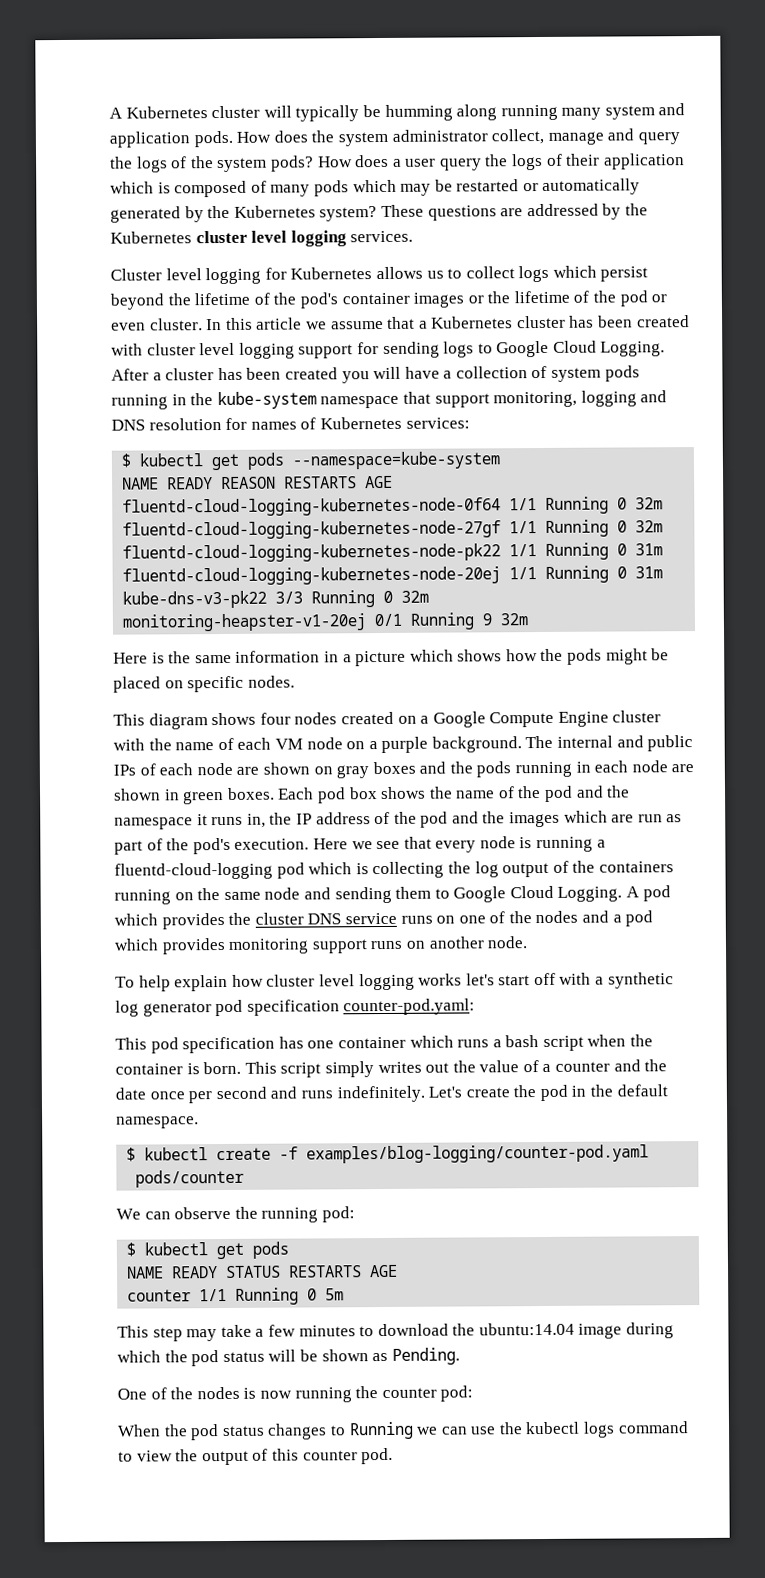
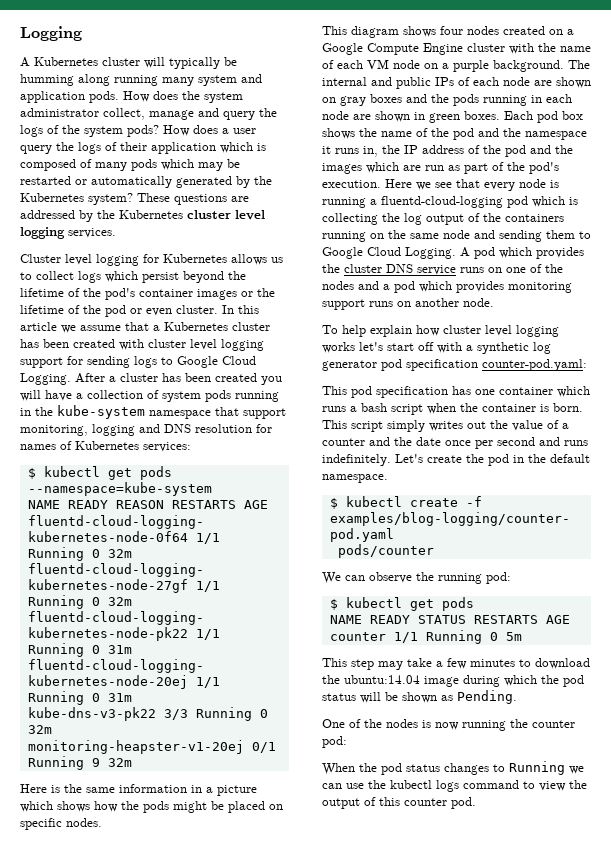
+ Logging

